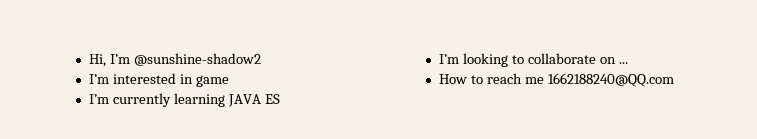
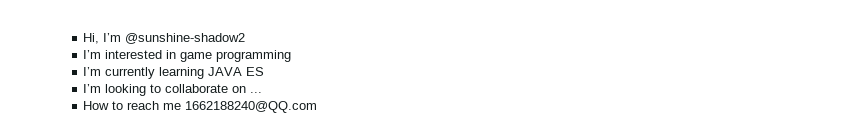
- I’m interested in game
+ I’m interested in game programming

